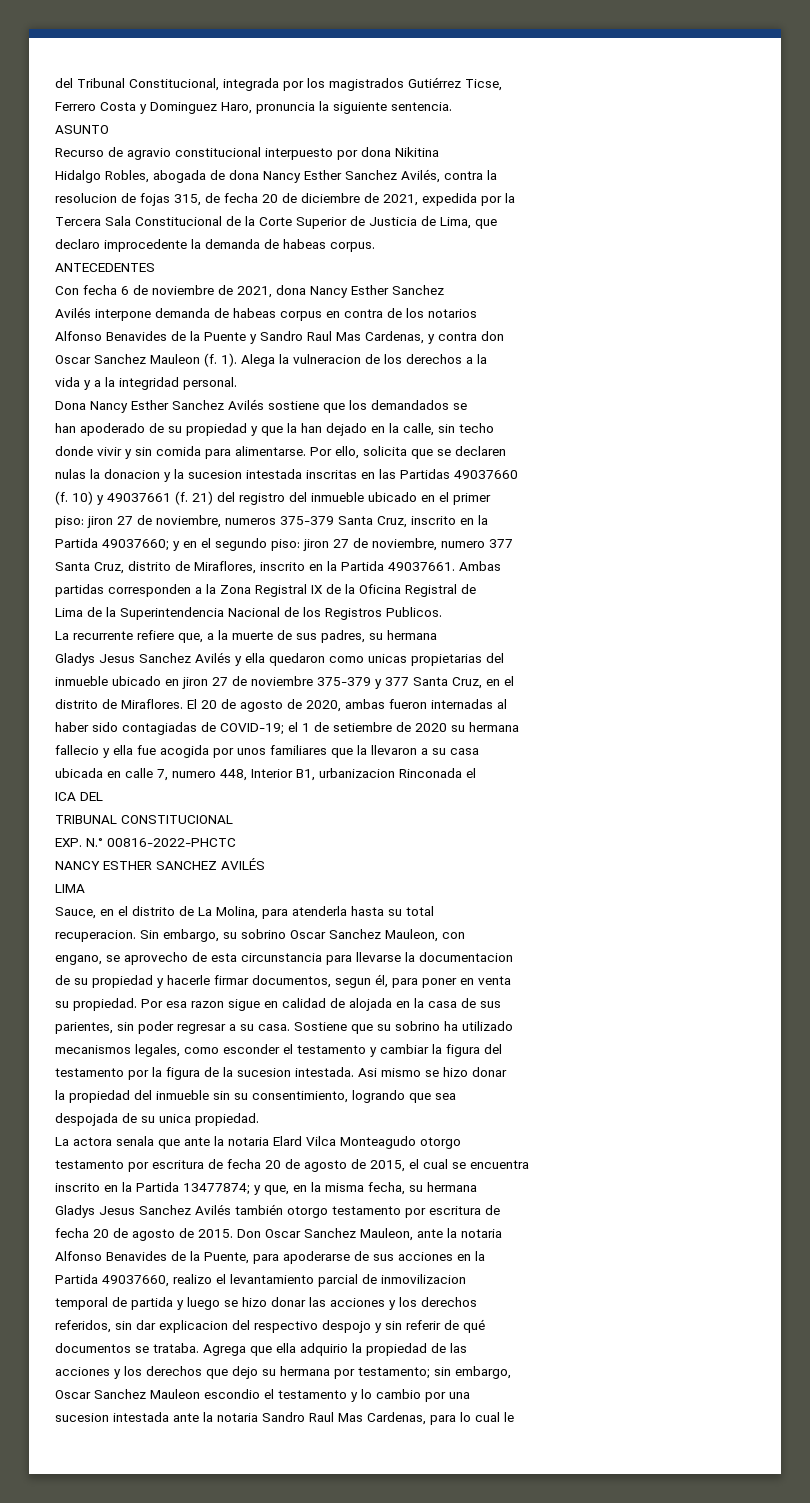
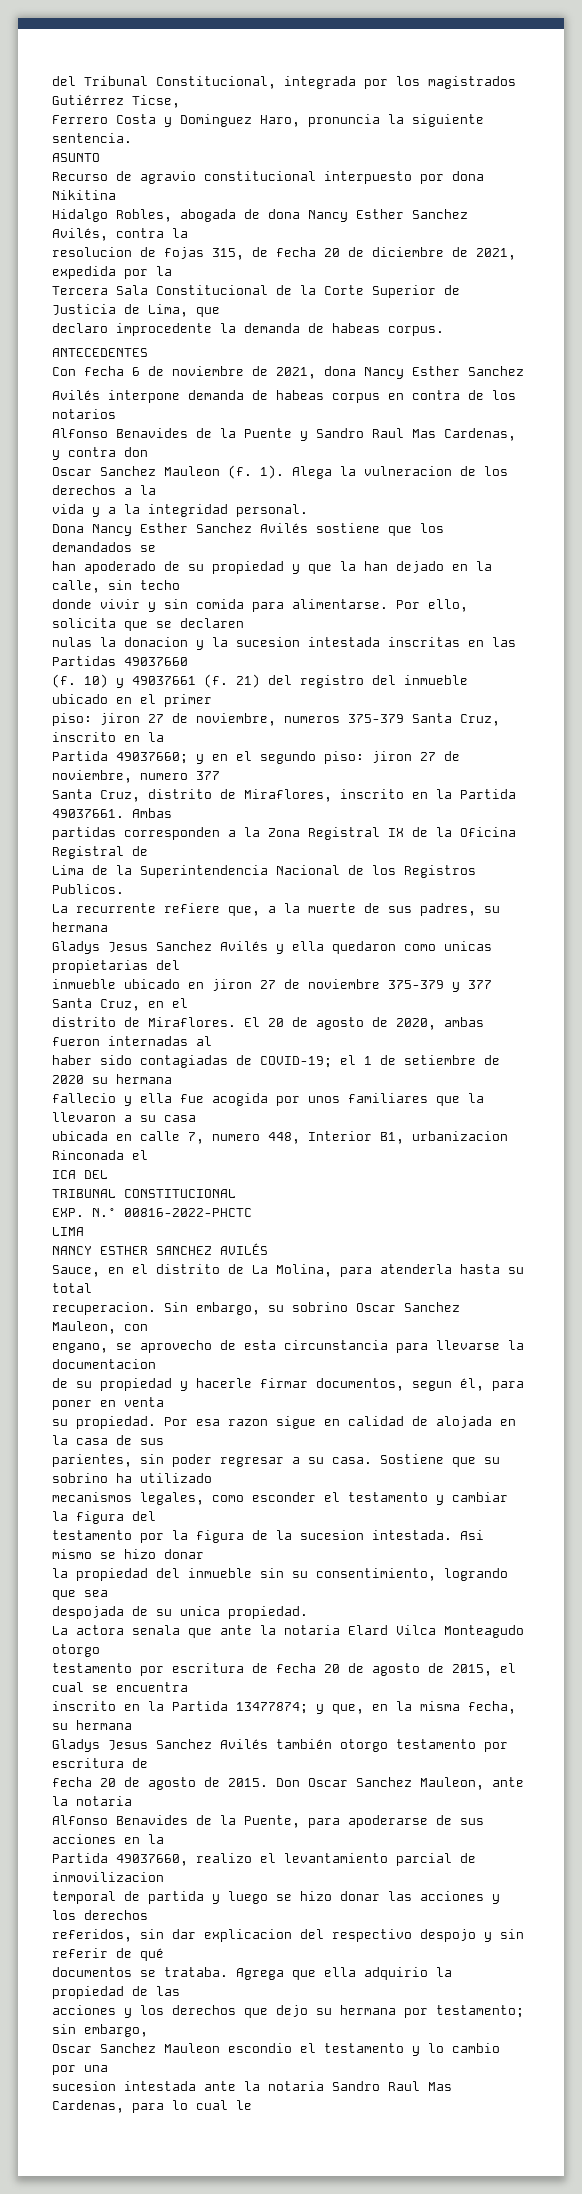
+ LIMA
- LIMA

